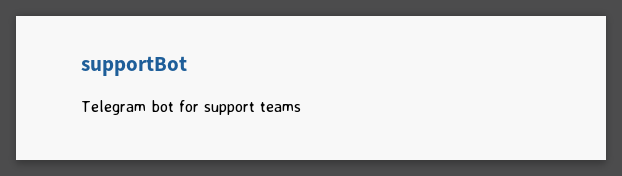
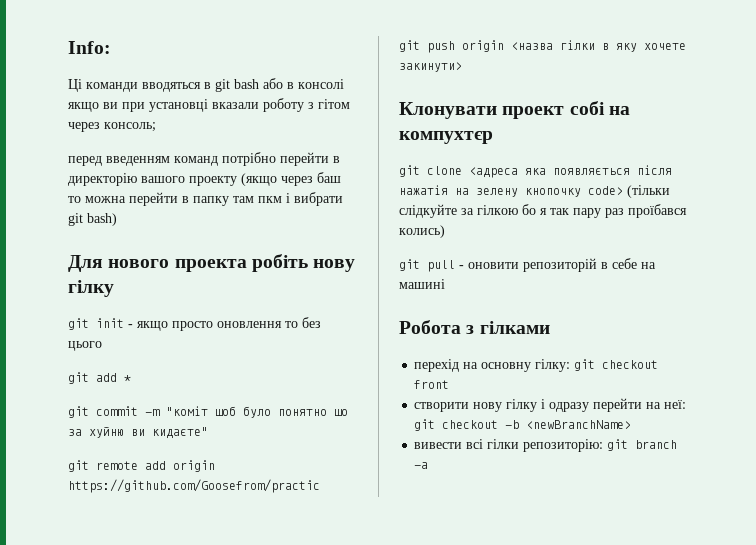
- supportBot
- Telegram bot for support teams
+ Info:
+ Ці команди вводяться в git bash або в консолі якщо ви при установці вказали роботу з гітом через консоль;
+ перед введенням команд потрібно перейти в директорію вашого проекту (якщо через баш то можна перейти в папку там пкм і вибрати git bash)
+ Для нового проекта робіть нову гілку
+ git init - якщо просто оновлення то без цього
+ git add *
+ git commit -m "коміт шоб було понятно шо за хуйню ви кидаєте"
+ git remote add origin https://github.com/Goosefrom/practic
+ git push origin <назва гілки в яку хочете закинути>
+ Клонувати проект собі на компухтєр
+ git clone <адреса яка появляється після нажатія на зелену кнопочку code> (тільки слідкуйте за гілкою бо я так пару раз проїбався колись)
+ git pull - оновити репозиторій в себе на машині
+ Робота з гілками
+ перехід на основну гілку: git checkout front
+ створити нову гілку і одразу перейти на неї: git checkout -b <newBranchName>
+ вивести всі гілки репозиторію: git branch -a

